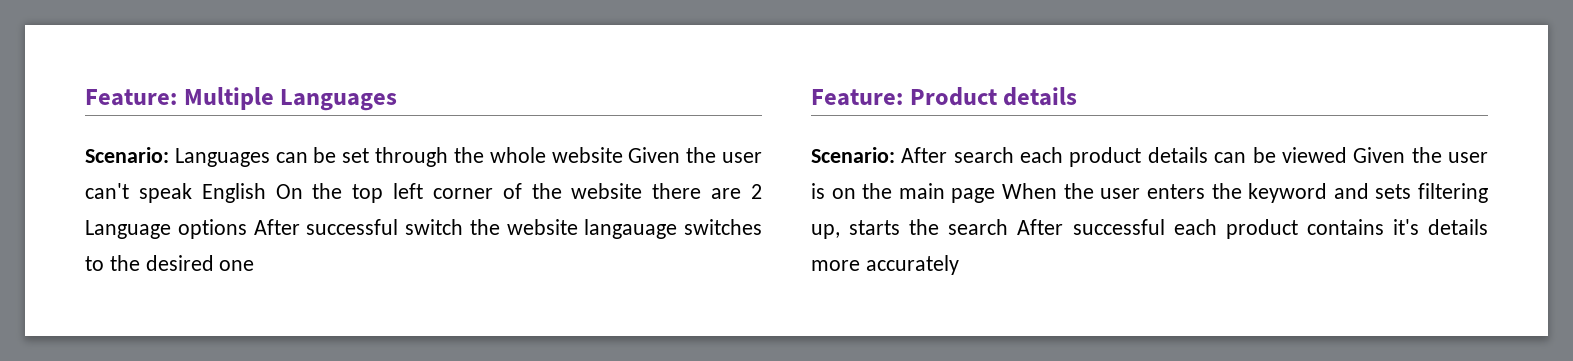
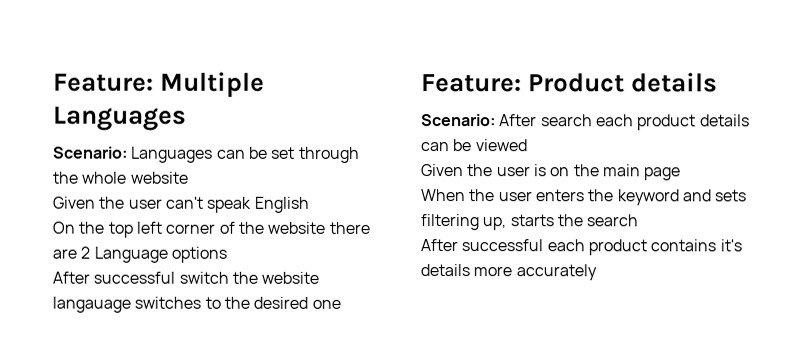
- Scenario: Languages can be set through the whole website Given the user can't speak English On the top left corner of the website there are 2 Language options After successful switch the website langauage switches to the desired one
+ Scenario: Languages can be set through the whole website
+ Given the user can't speak English
+ On the top left corner of the website there are 2 Language options
+ After successful switch the website langauage switches to the desired one
- Scenario: After search each product details can be viewed Given the user is on the main page When the user enters the keyword and sets filtering up, starts the search After successful each product contains it's details more accurately
+ Scenario: After search each product details can be viewed
+ Given the user is on the main page
+ When the user enters the keyword and sets filtering up, starts the search
+ After successful each product contains it's details more accurately

